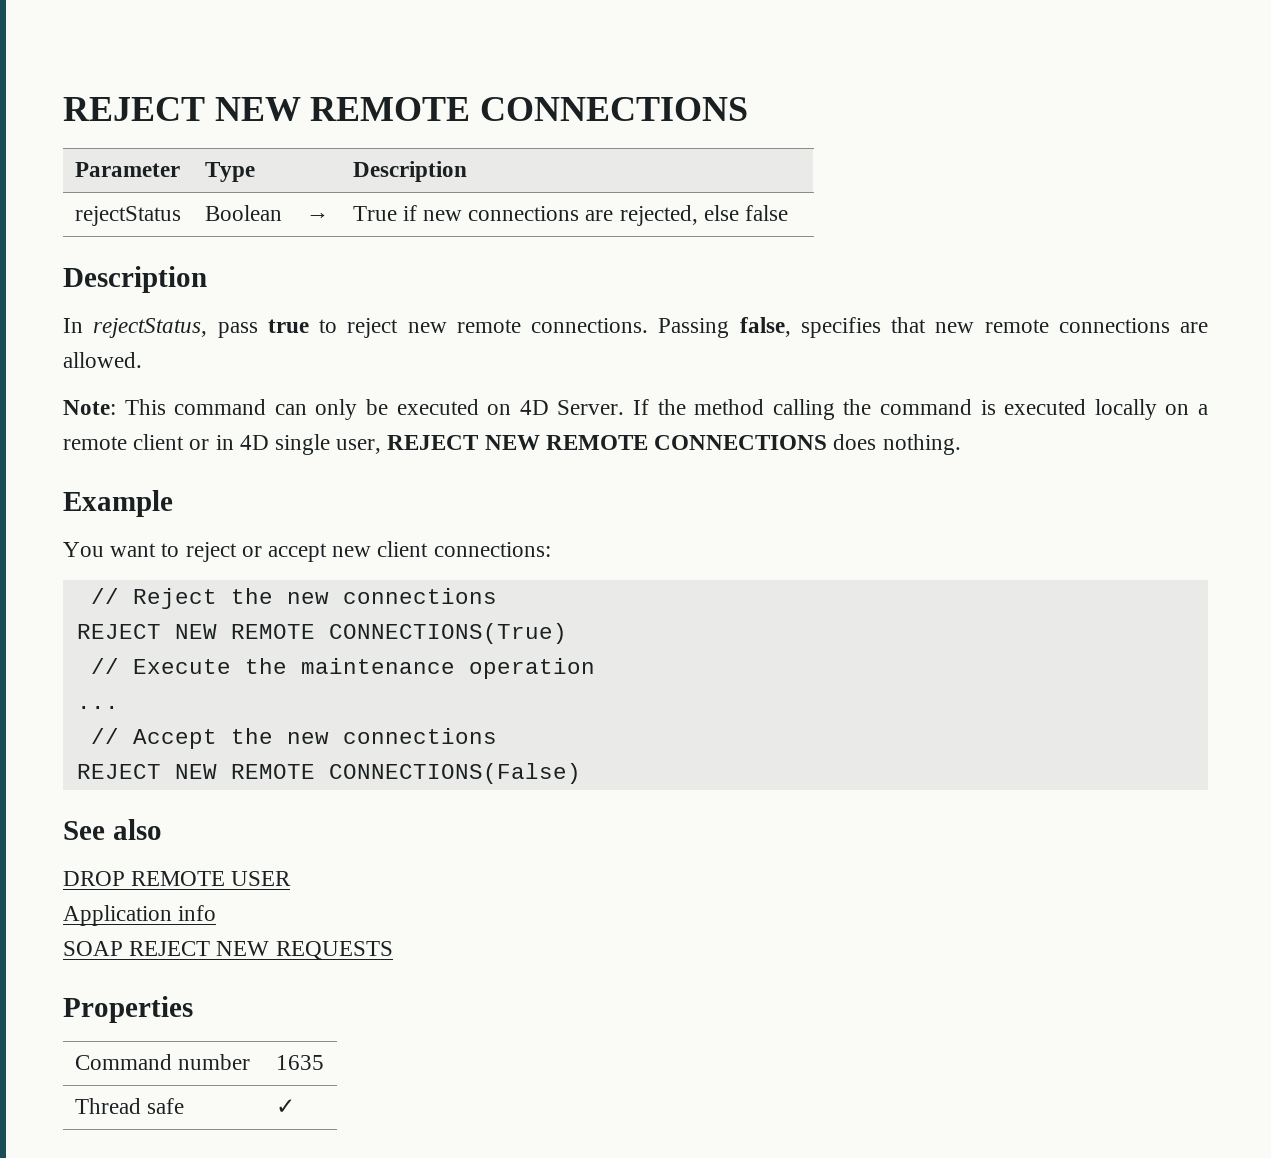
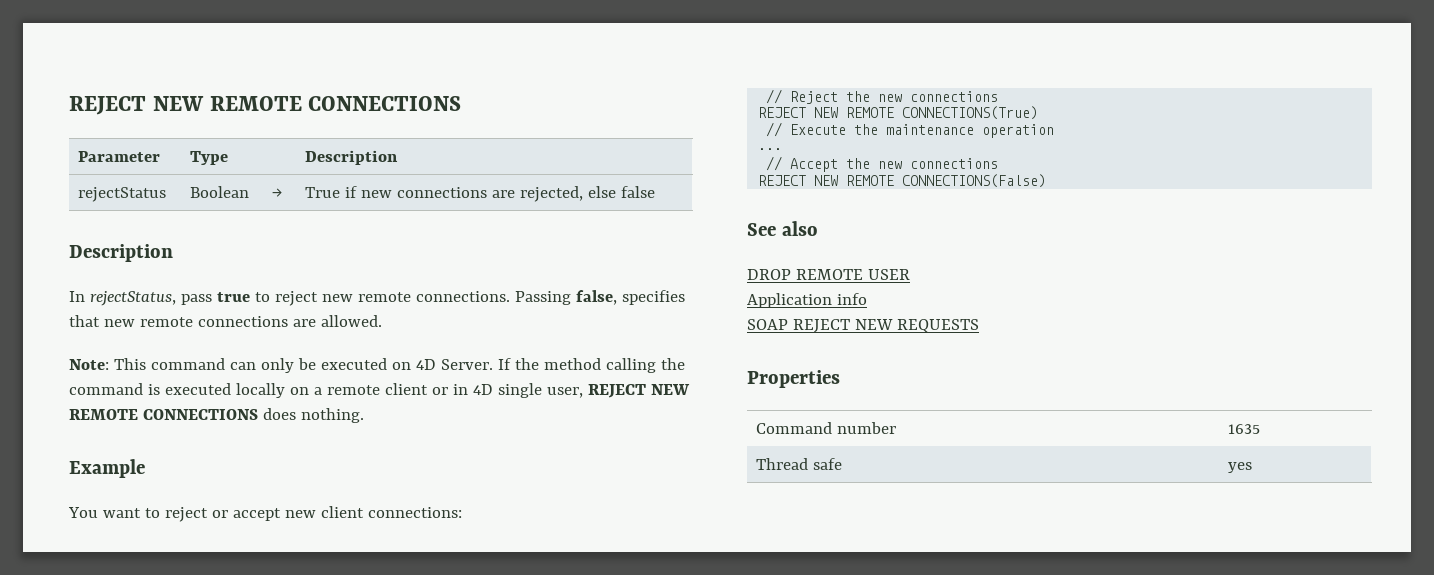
- Thread safe | ✓
+ Thread safe | yes

